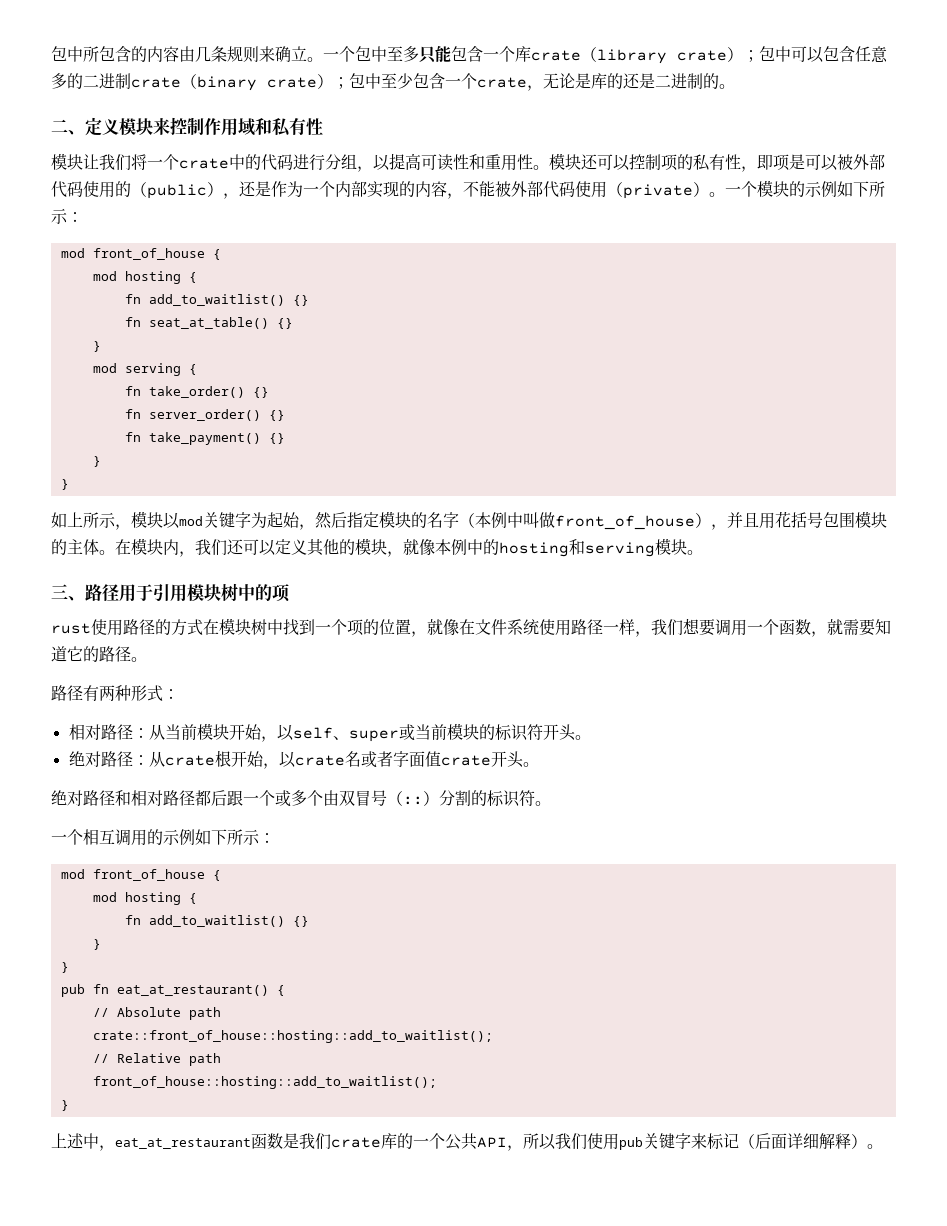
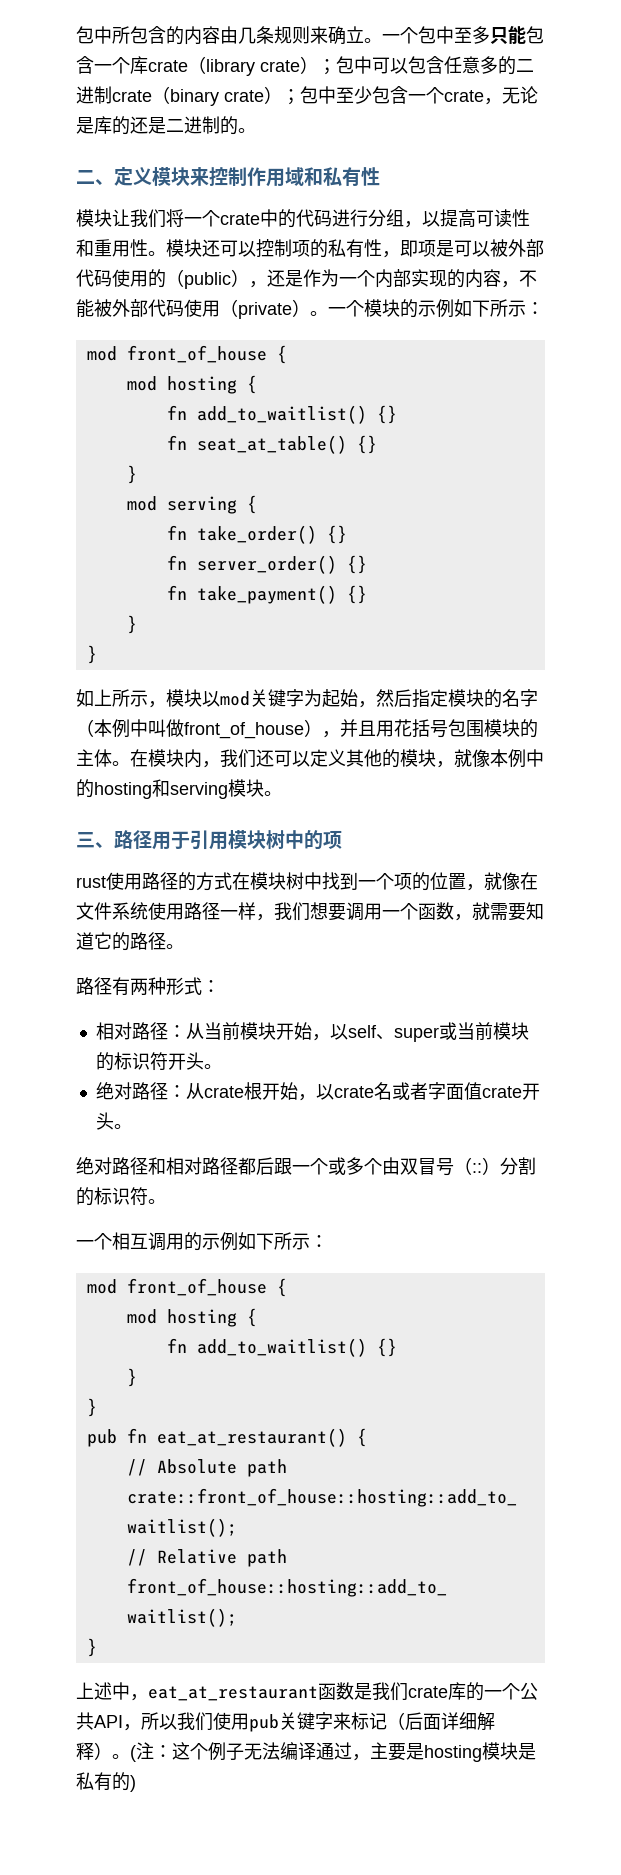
+ (注：这个例子无法编译通过，主要是hosting模块是私有的)

